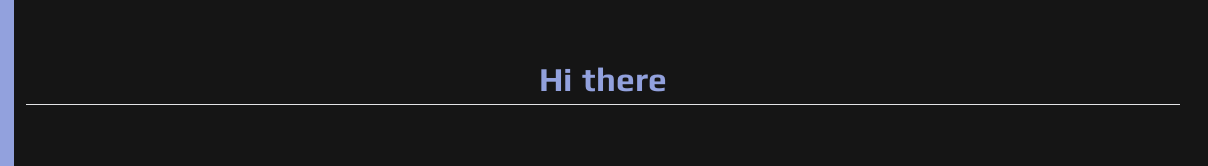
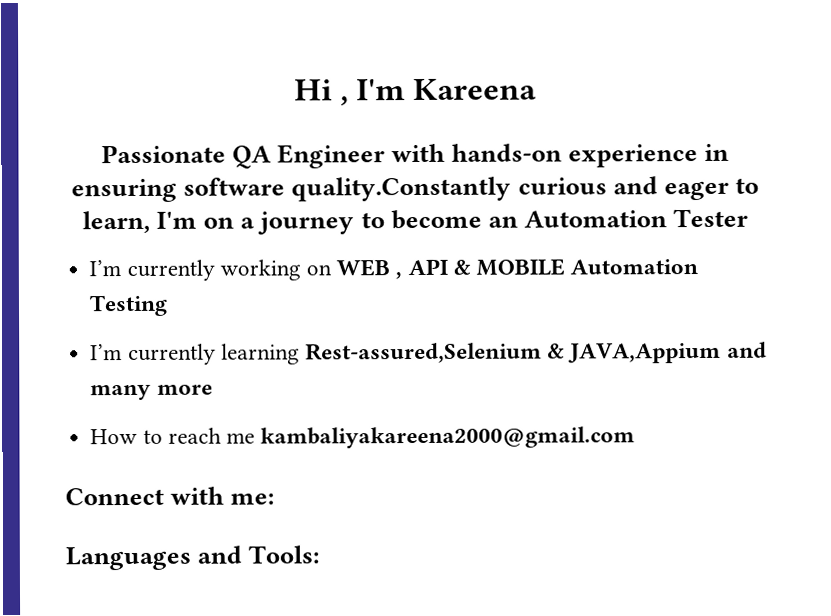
- Hi there
+ Hi , I'm Kareena
+ Passionate QA Engineer with hands-on experience in ensuring software quality.Constantly curious and eager to learn, I'm on a journey to become an Automation Tester
+ I’m currently working on WEB , API & MOBILE Automation Testing
+ I’m currently learning Rest-assured,Selenium & JAVA,Appium and many more
+ How to reach me kambaliyakareena2000@gmail.com
+ Connect with me:
+ Languages and Tools:

